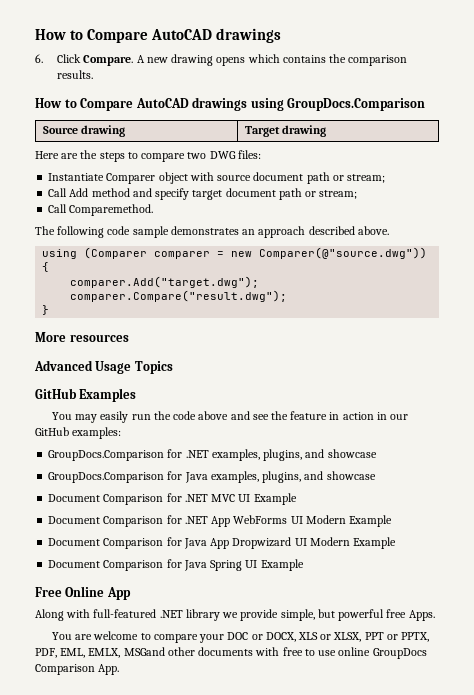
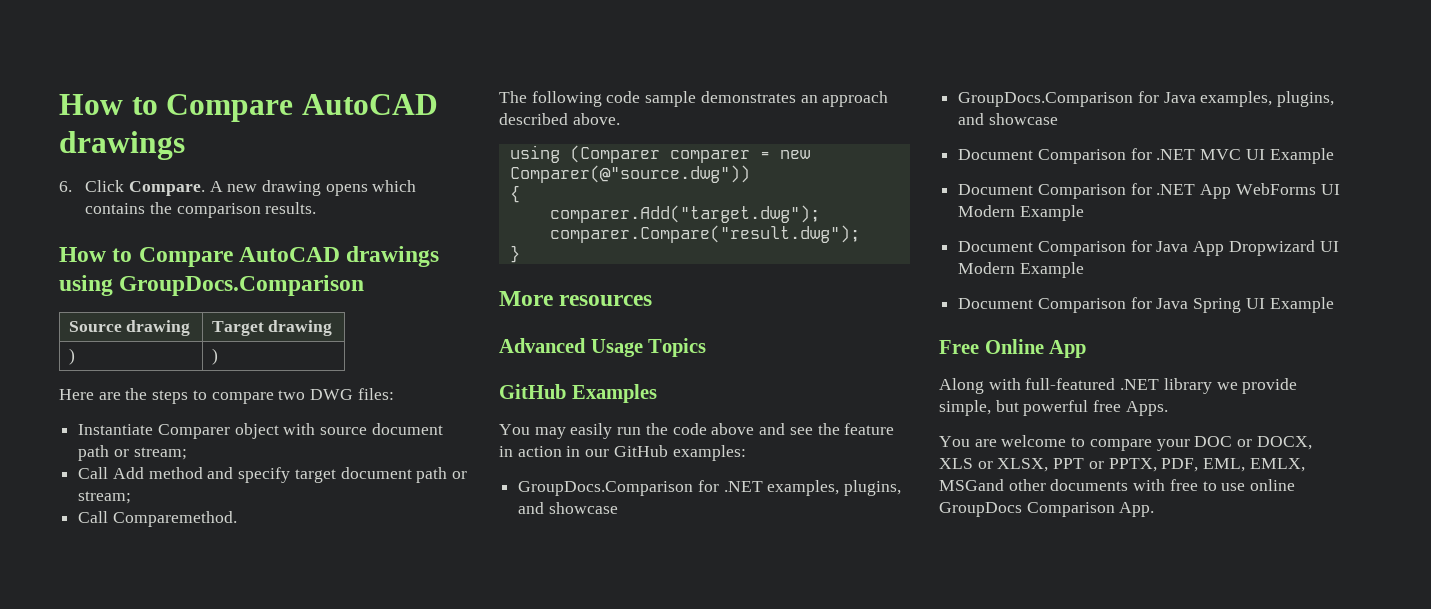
+ ) | )

